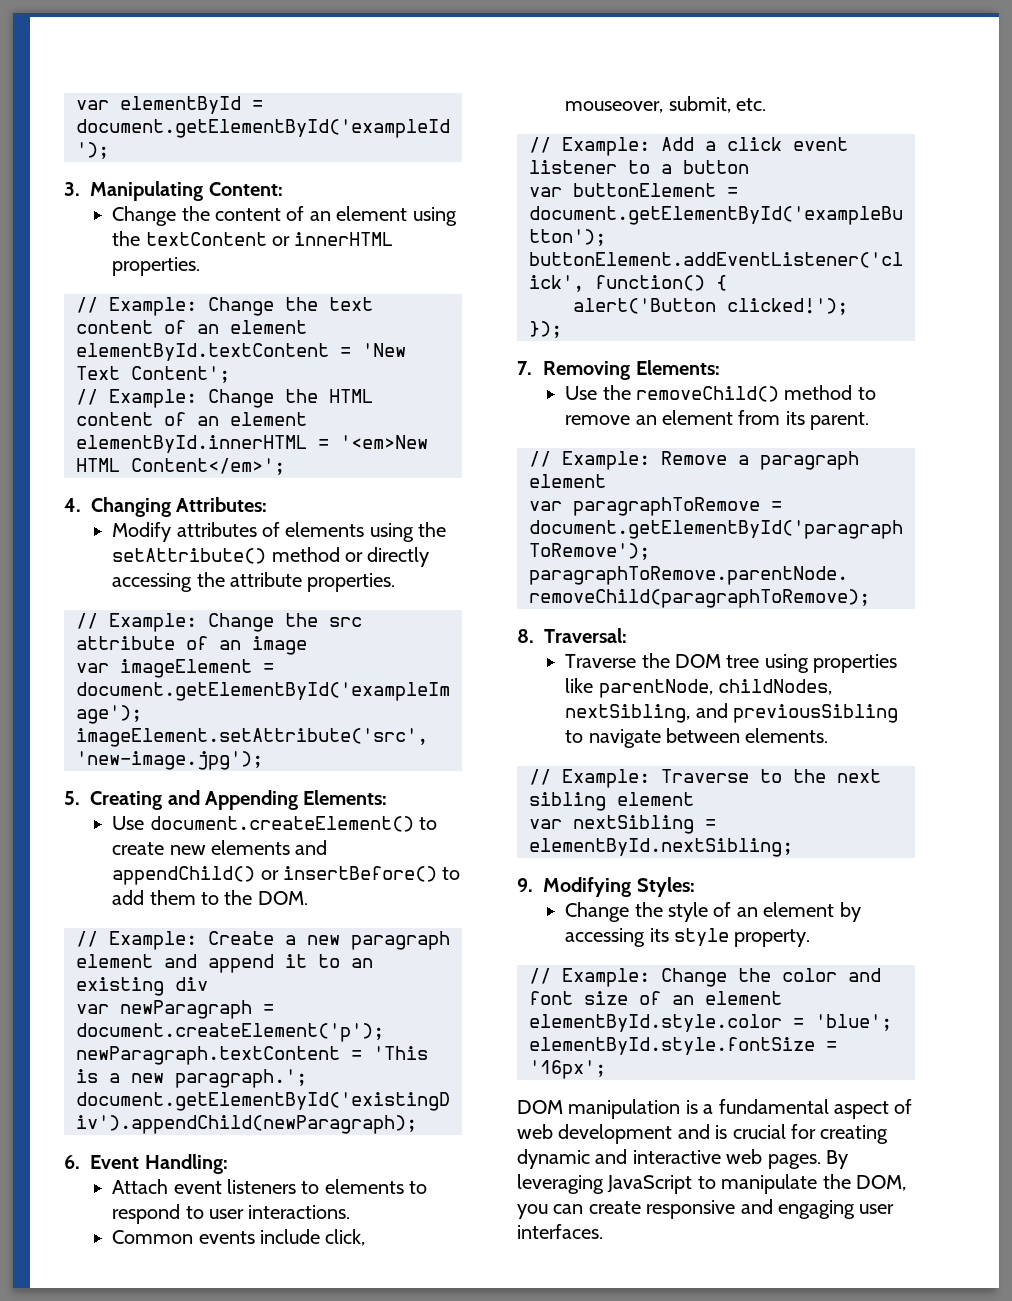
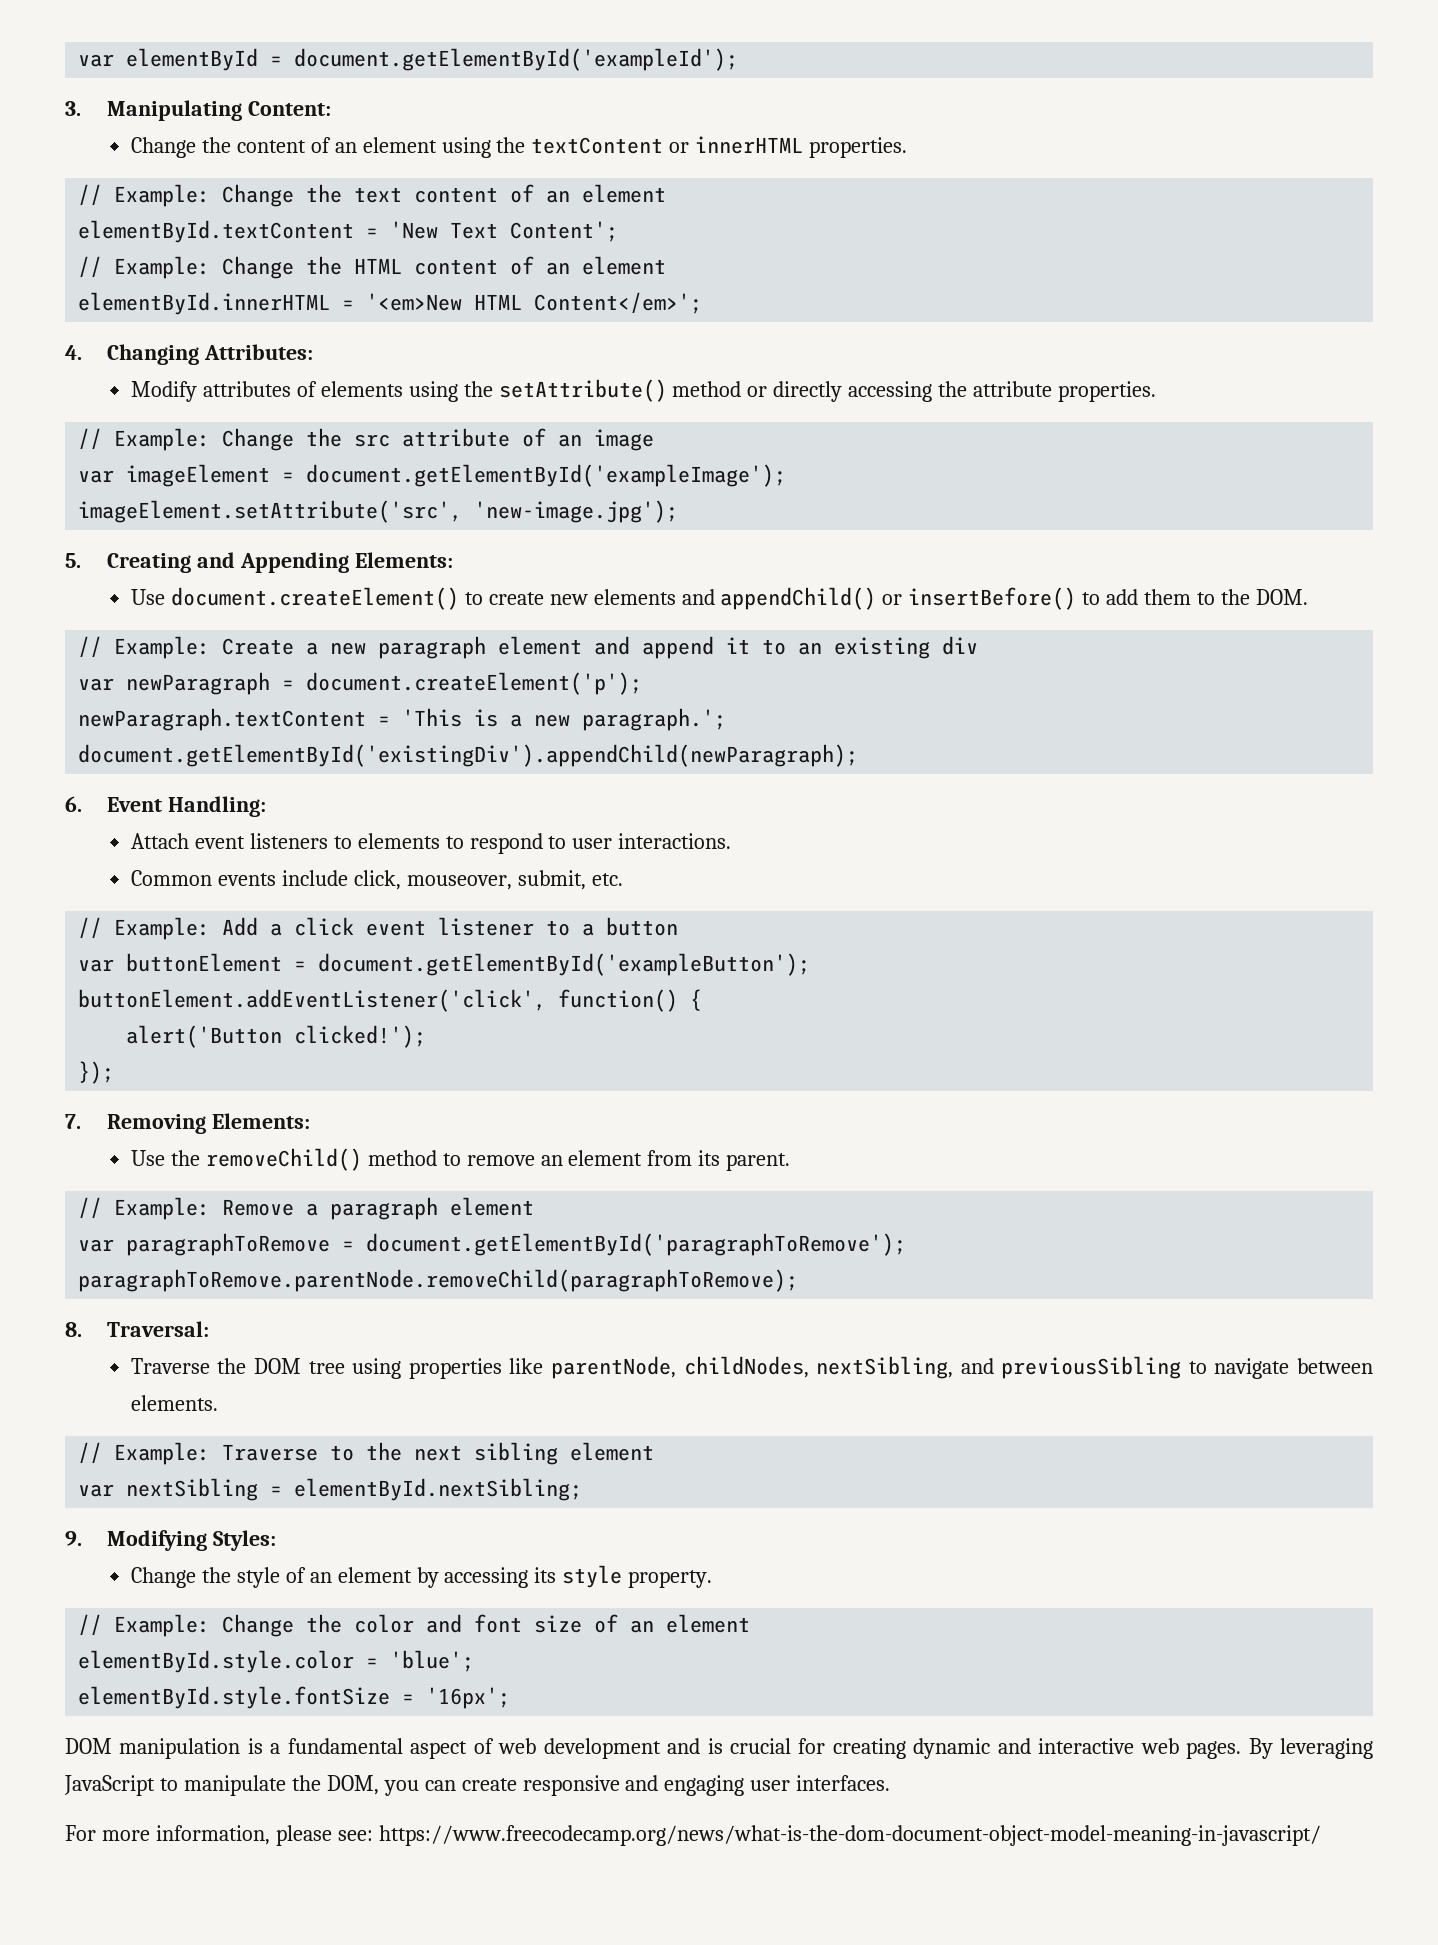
+ For more information, please see: https://www.freecodecamp.org/news/what-is-the-dom-document-object-model-meaning-in-javascript/

